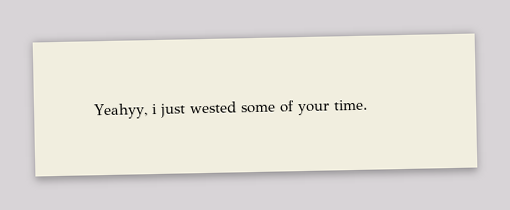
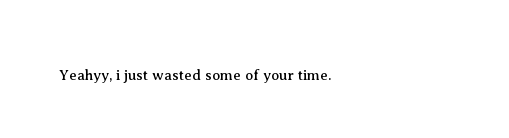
- Yeahyy, i just wested some of your time.
+ Yeahyy, i just wasted some of your time.

